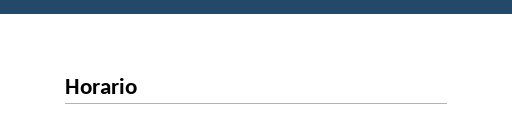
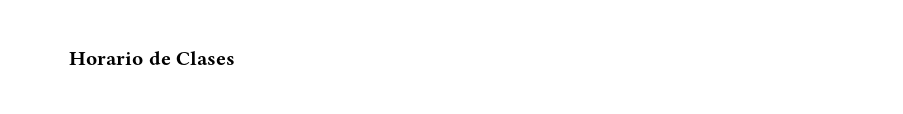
- Horario
+ Horario de Clases

